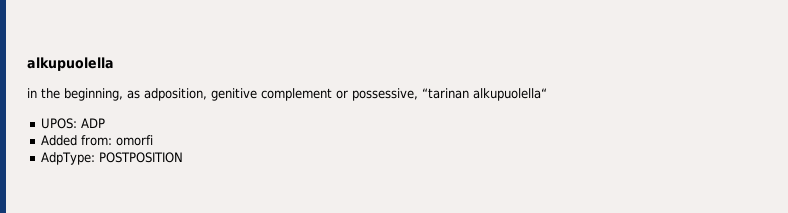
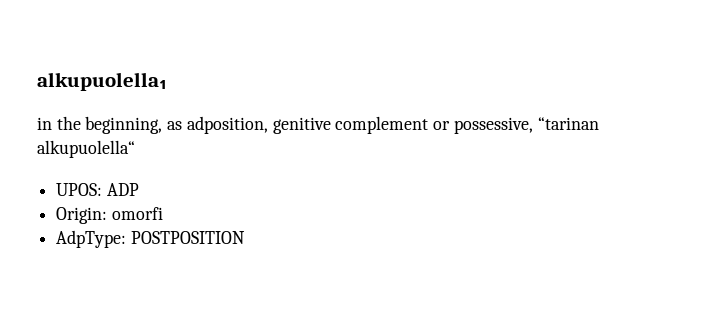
- alkupuolella
+ alkupuolella₁
- Added from: omorfi
+ Origin: omorfi

